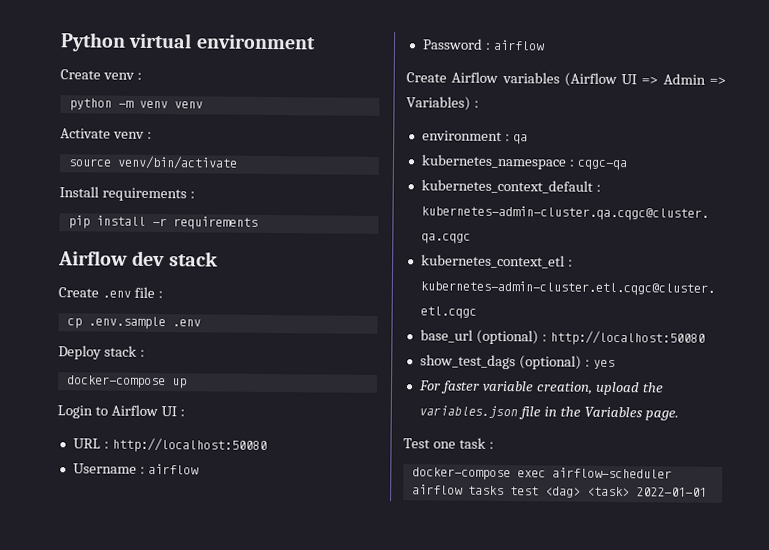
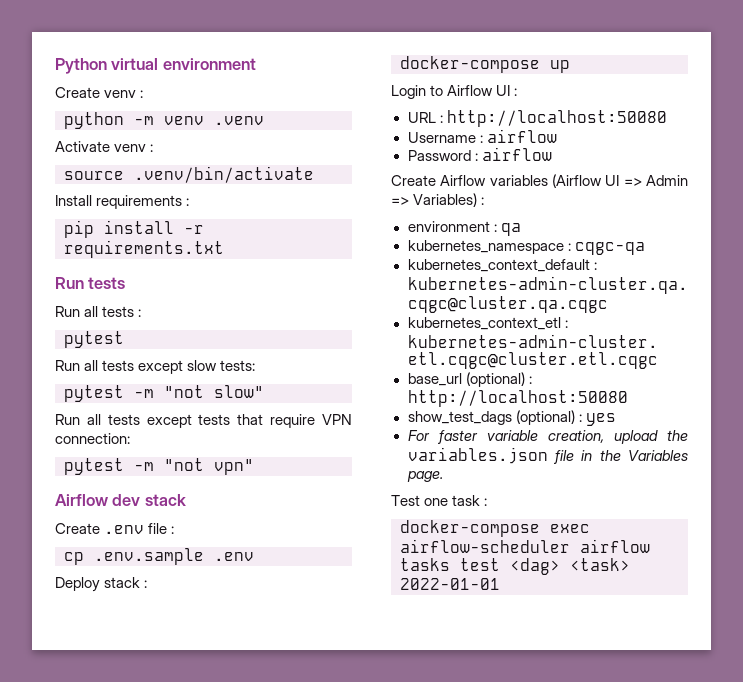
- python -m venv venv
+ python -m venv .venv
- source venv/bin/activate
+ source .venv/bin/activate
- pip install -r requirements
+ pip install -r requirements.txt
+ Run tests
+ Run all tests :
+ pytest
+ Run all tests except slow tests:
+ pytest -m "not slow"
+ Run all tests except tests that require VPN connection:
+ pytest -m "not vpn"

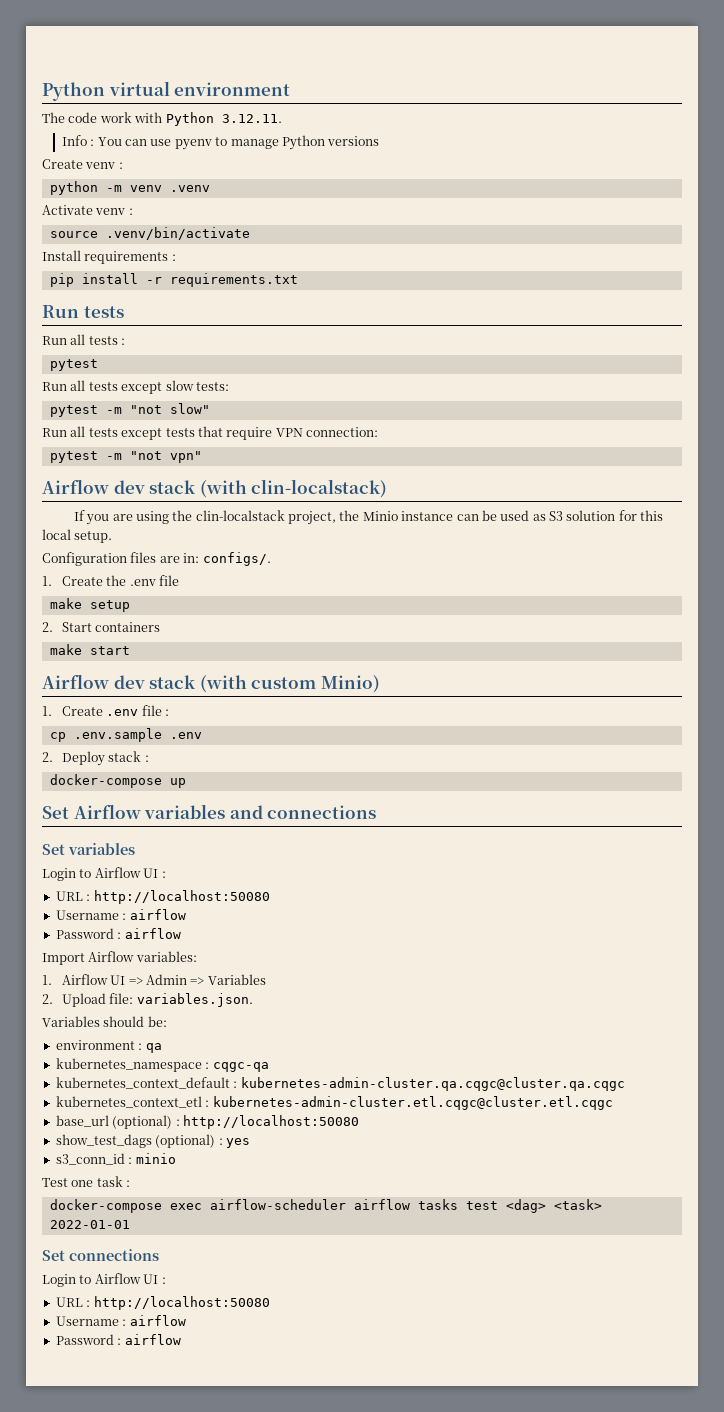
+ The code work with Python 3.12.11.
+ Info : You can use pyenv to manage Python versions
- Airflow dev stack
- Create .env file :
+ Airflow dev stack (with clin-localstack)
+ If you are using the clin-localstack project, the Minio instance can be used as S3 solution for this local setup.
+ Configuration files are in: configs/.
+ 1. Create the .env file
+ make setup
+ 2. Start containers
+ make start
+ Airflow dev stack (with custom Minio)
+ 1. Create .env file :
- Deploy stack :
+ 2. Deploy stack :
+ Set Airflow variables and connections
+ Set variables
- Create Airflow variables (Airflow UI => Admin => Variables) :
+ Import Airflow variables:
+ 1. Airflow UI => Admin => Variables
+ 2. Upload file: variables.json.
+ Variables should be:
- For faster variable creation, upload the variables.json file in the Variables page.
+ s3_conn_id : minio
+ Set connections
+ Login to Airflow UI :
+ URL : http://localhost:50080
+ Username : airflow
+ Password : airflow

